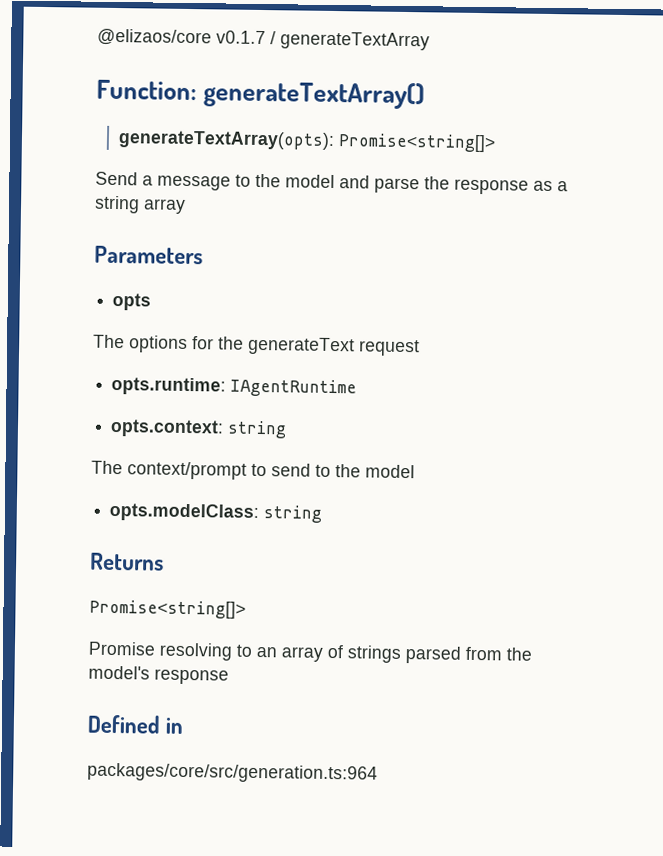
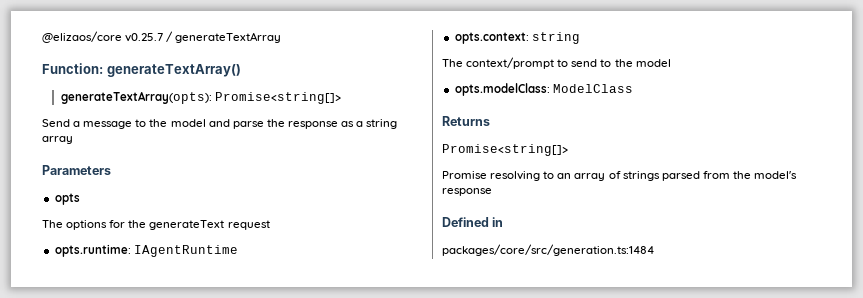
- @elizaos/core v0.1.7 / generateTextArray
+ @elizaos/core v0.25.7 / generateTextArray
- opts.modelClass: string
+ opts.modelClass: ModelClass
- packages/core/src/generation.ts:964
+ packages/core/src/generation.ts:1484

